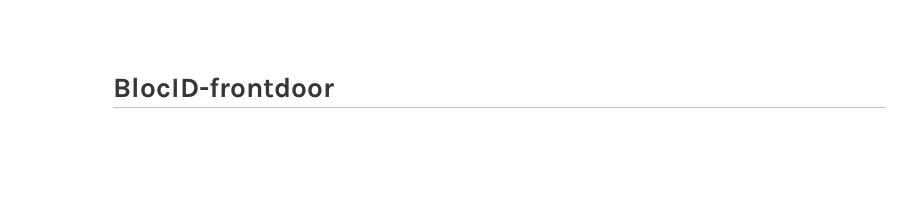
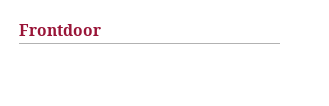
- BlocID-frontdoor
+ Frontdoor

